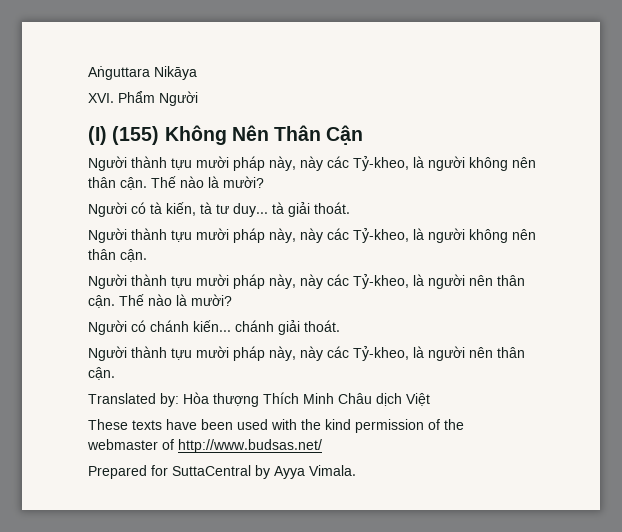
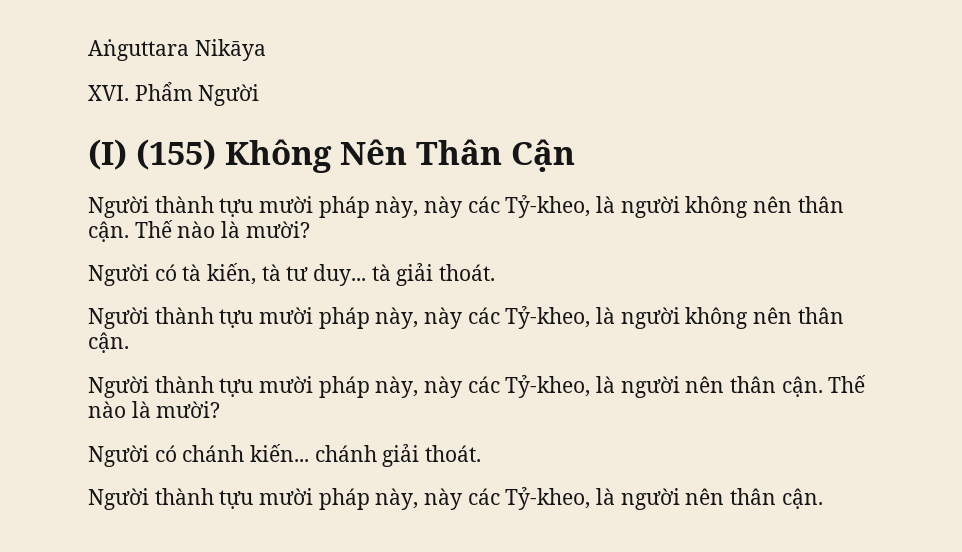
- Translated by: Hòa thượng Thích Minh Châu dịch Việt
- These texts have been used with the kind permission of the webmaster of http://www.budsas.net/
- Prepared for SuttaCentral by Ayya Vimala.

